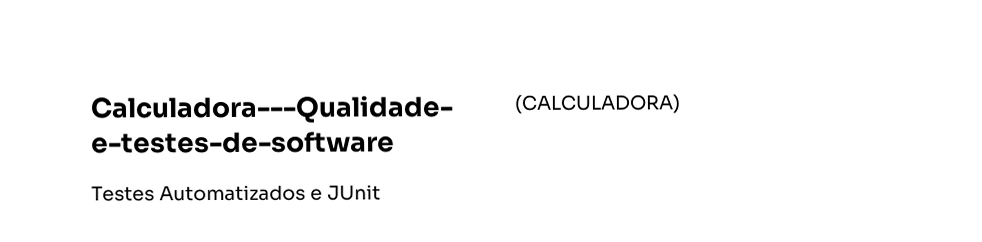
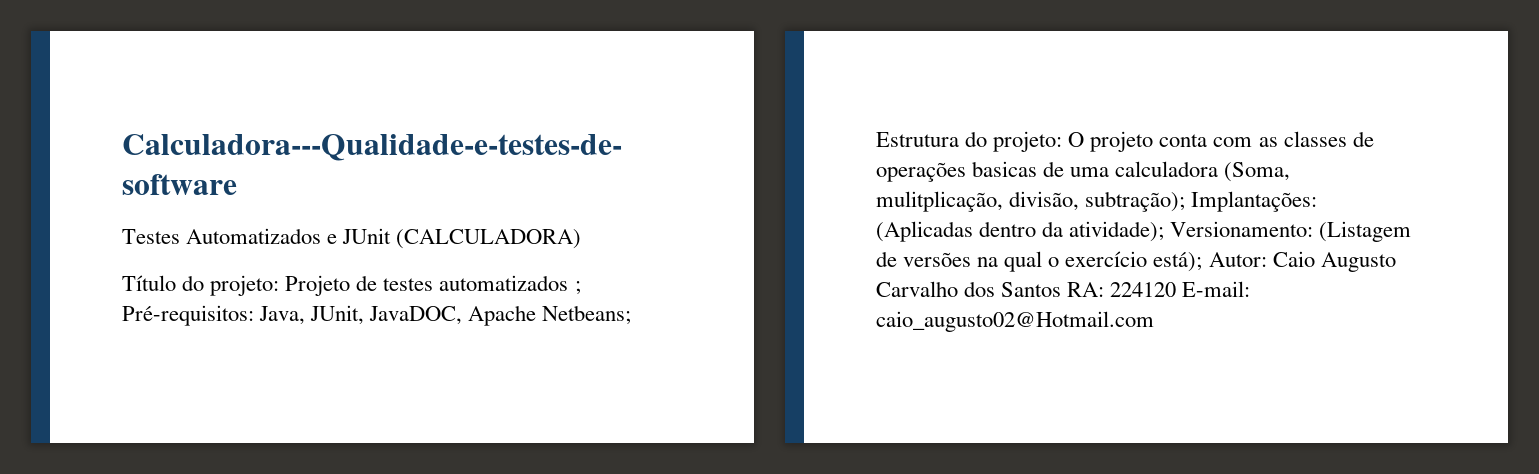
+ Título do projeto: Projeto de testes automatizados ; Pré-requisitos: Java, JUnit, JavaDOC, Apache Netbeans; Estrutura do projeto: O projeto conta com as classes de operações basicas de uma calculadora (Soma, mulitplicação, divisão, subtração); Implantações: (Aplicadas dentro da atividade); Versionamento: (Listagem de versões na qual o exercício está); Autor: Caio Augusto Carvalho dos Santos RA: 224120 E-mail: caio_augusto02@Hotmail.com

